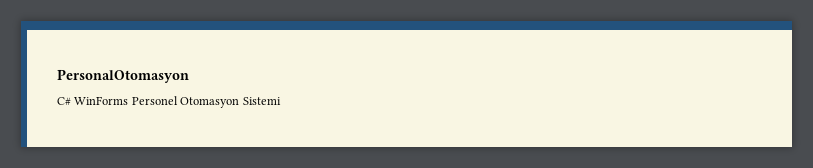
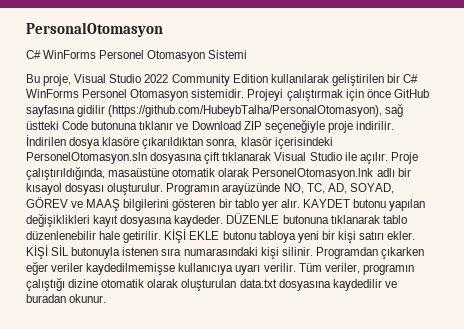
+ Bu proje, Visual Studio 2022 Community Edition kullanılarak geliştirilen bir C# WinForms Personel Otomasyon sistemidir. Projeyi çalıştırmak için önce GitHub sayfasına gidilir (https://github.com/HubeybTalha/PersonalOtomasyon), sağ üstteki Code butonuna tıklanır ve Download ZIP seçeneğiyle proje indirilir. İndirilen dosya klasöre çıkarıldıktan sonra, klasör içerisindeki PersonelOtomasyon.sln dosyasına çift tıklanarak Visual Studio ile açılır. Proje çalıştırıldığında, masaüstüne otomatik olarak PersonelOtomasyon.lnk adlı bir kısayol dosyası oluşturulur. Programın arayüzünde NO, TC, AD, SOYAD, GÖREV ve MAAŞ bilgilerini gösteren bir tablo yer alır. KAYDET butonu yapılan değişiklikleri kayıt dosyasına kaydeder. DÜZENLE butonuna tıklanarak tablo düzenlenebilir hale getirilir. KİŞİ EKLE butonu tabloya yeni bir kişi satırı ekler. KİŞİ SİL butonuyla istenen sıra numarasındaki kişi silinir. Programdan çıkarken eğer veriler kaydedilmemişse kullanıcıya uyarı verilir. Tüm veriler, programın çalıştığı dizine otomatik olarak oluşturulan data.txt dosyasına kaydedilir ve buradan okunur.

